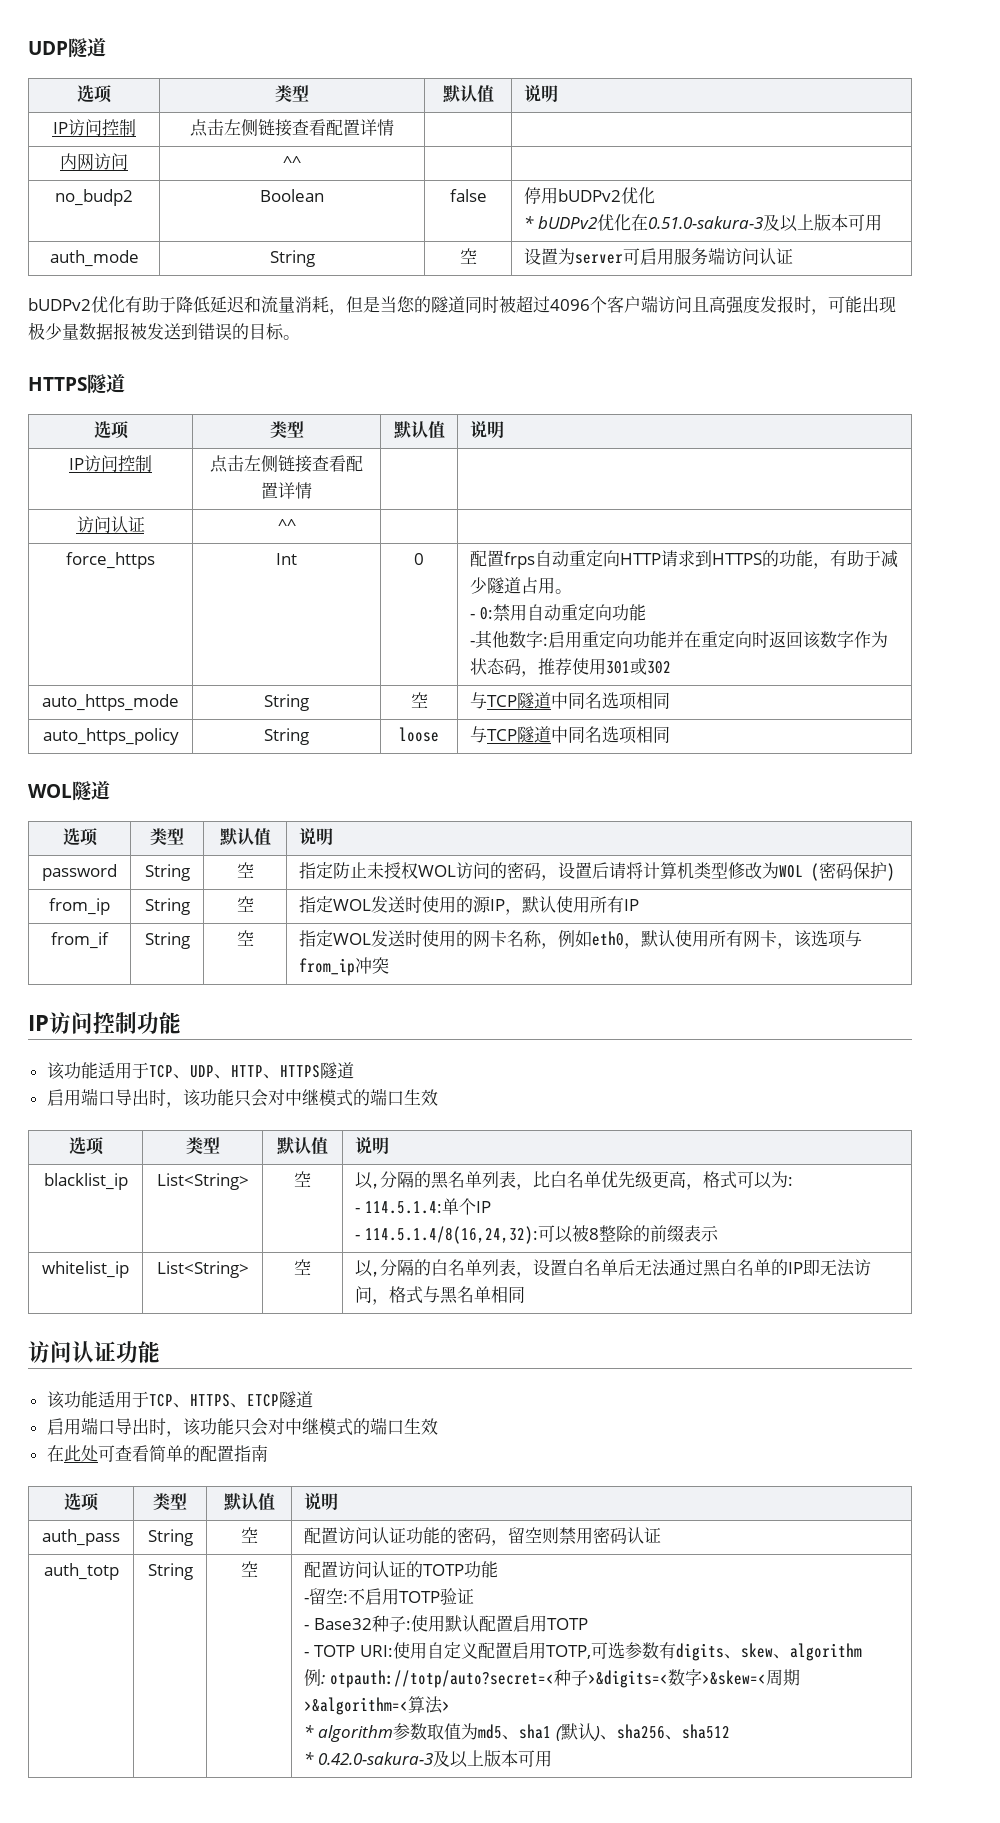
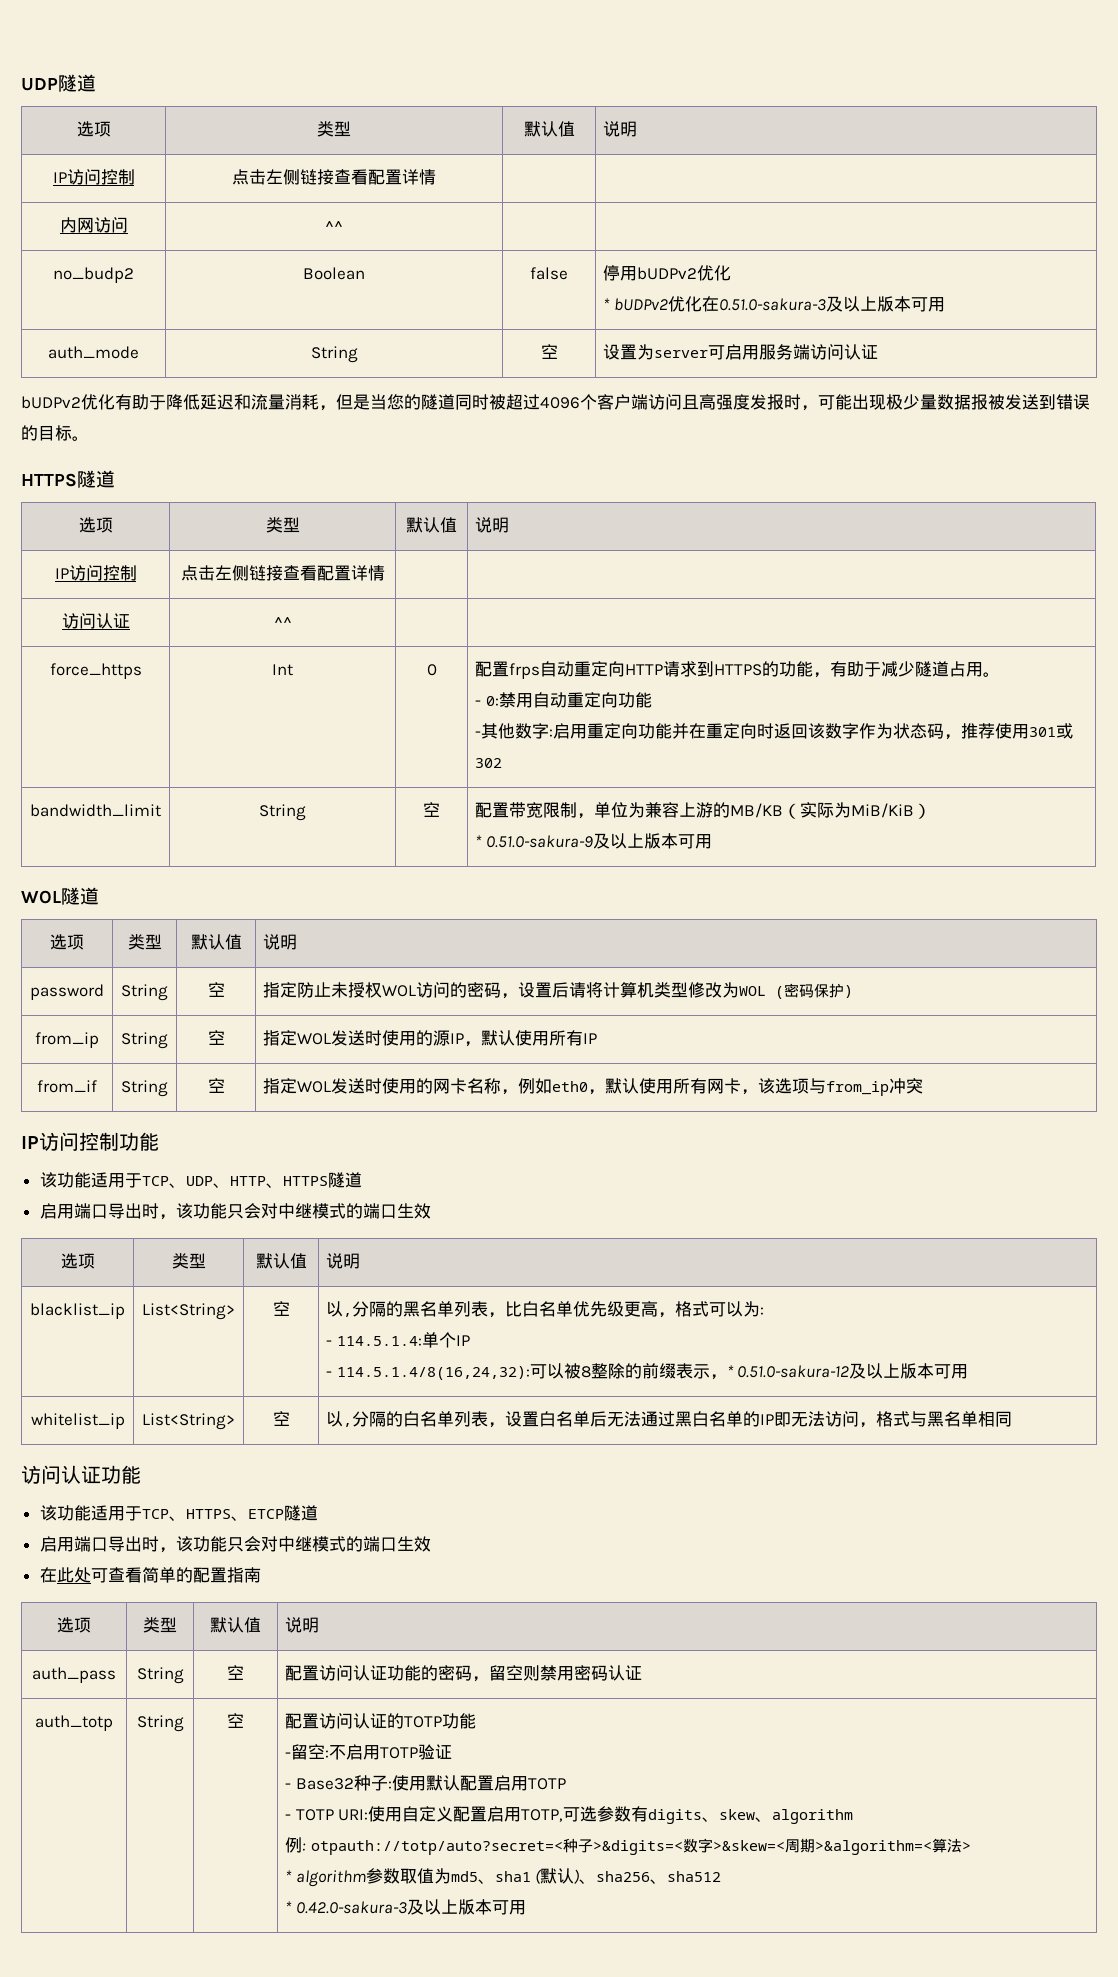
- auto_https_mode | String | 空 | 与TCP隧道中同名选项相同
- auto_https_policy | String | loose | 与TCP隧道中同名选项相同
+ bandwidth_limit | String | 空 | 配置带宽限制，单位为兼容上游的MB/KB（实际为MiB/KiB）
+ * 0.51.0-sakura-9及以上版本可用
  blacklist_ip | List<String> | 空 | 以,分隔的黑名单列表，比白名单优先级更高，格式可以为:
  - 114.5.1.4:单个IP
- - 114.5.1.4/8(16,24,32):可以被8整除的前缀表示
+ - 114.5.1.4/8(16,24,32):可以被8整除的前缀表示，* 0.51.0-sakura-12及以上版本可用

